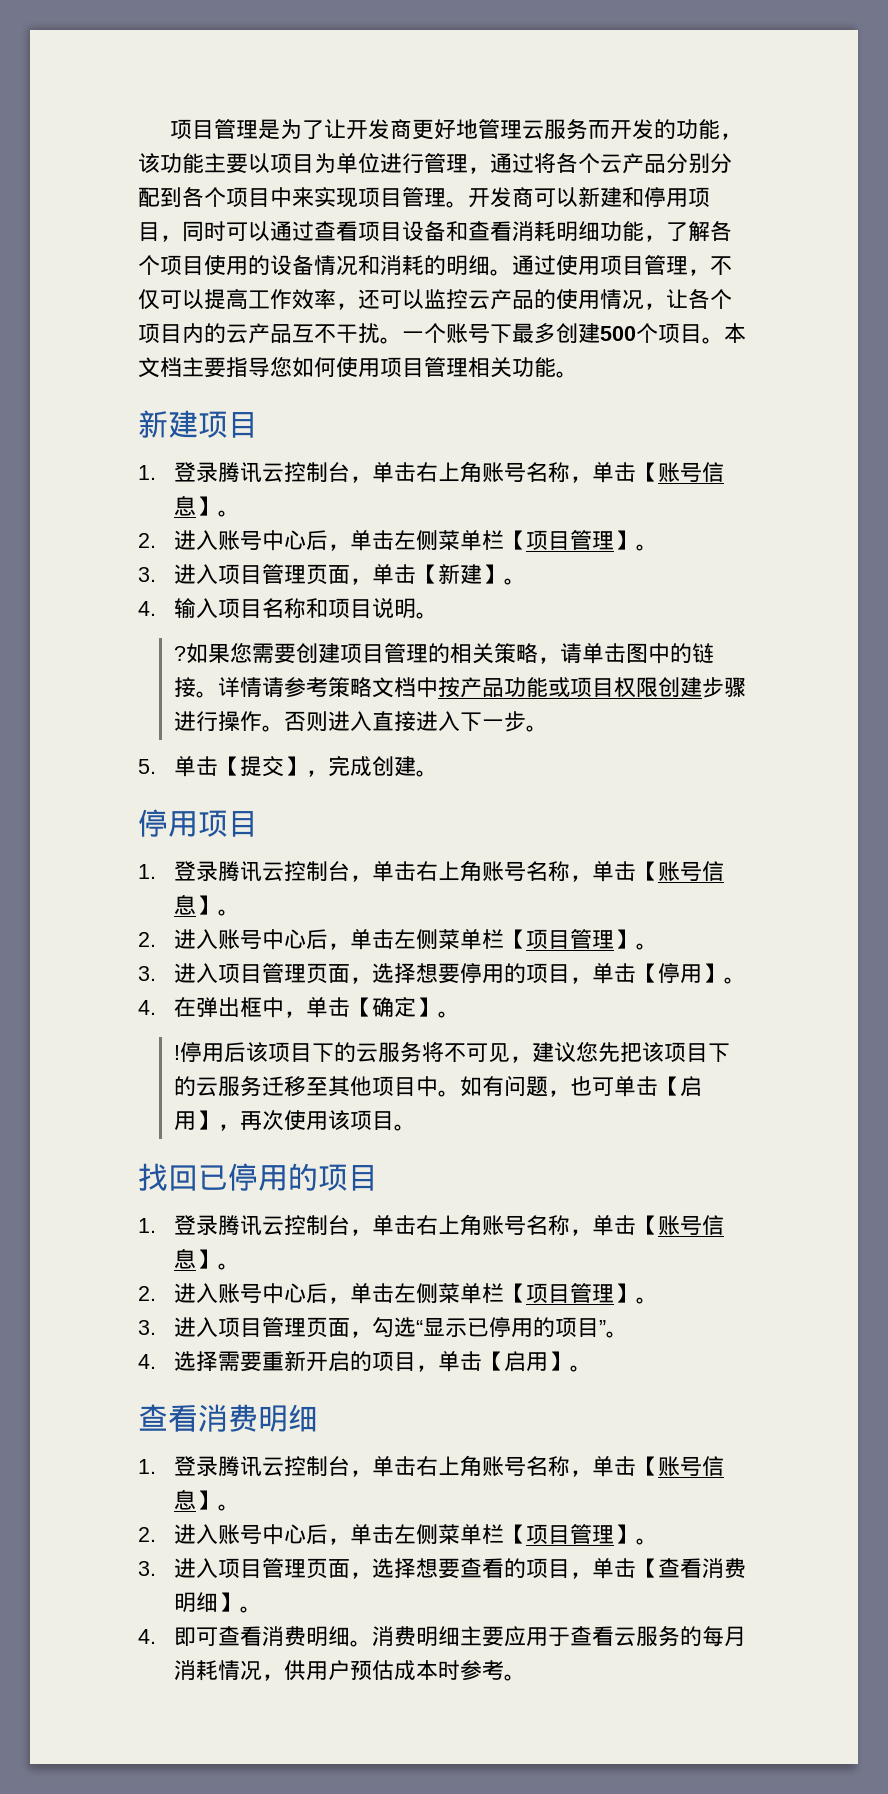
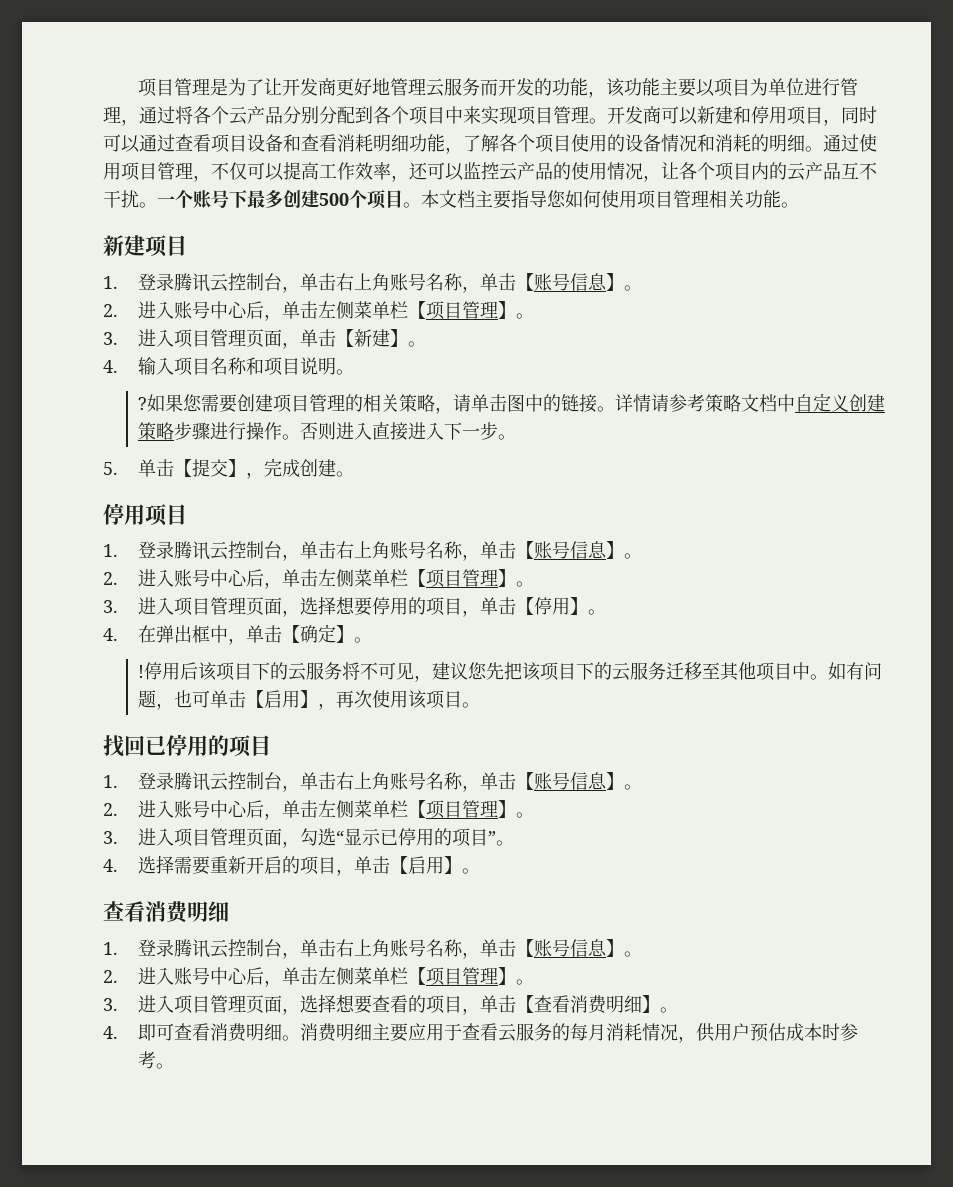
- 详情请参考策略文档中按产品功能或项目权限创建步骤进行操作。
+ 详情请参考策略文档中自定义创建策略步骤进行操作。

